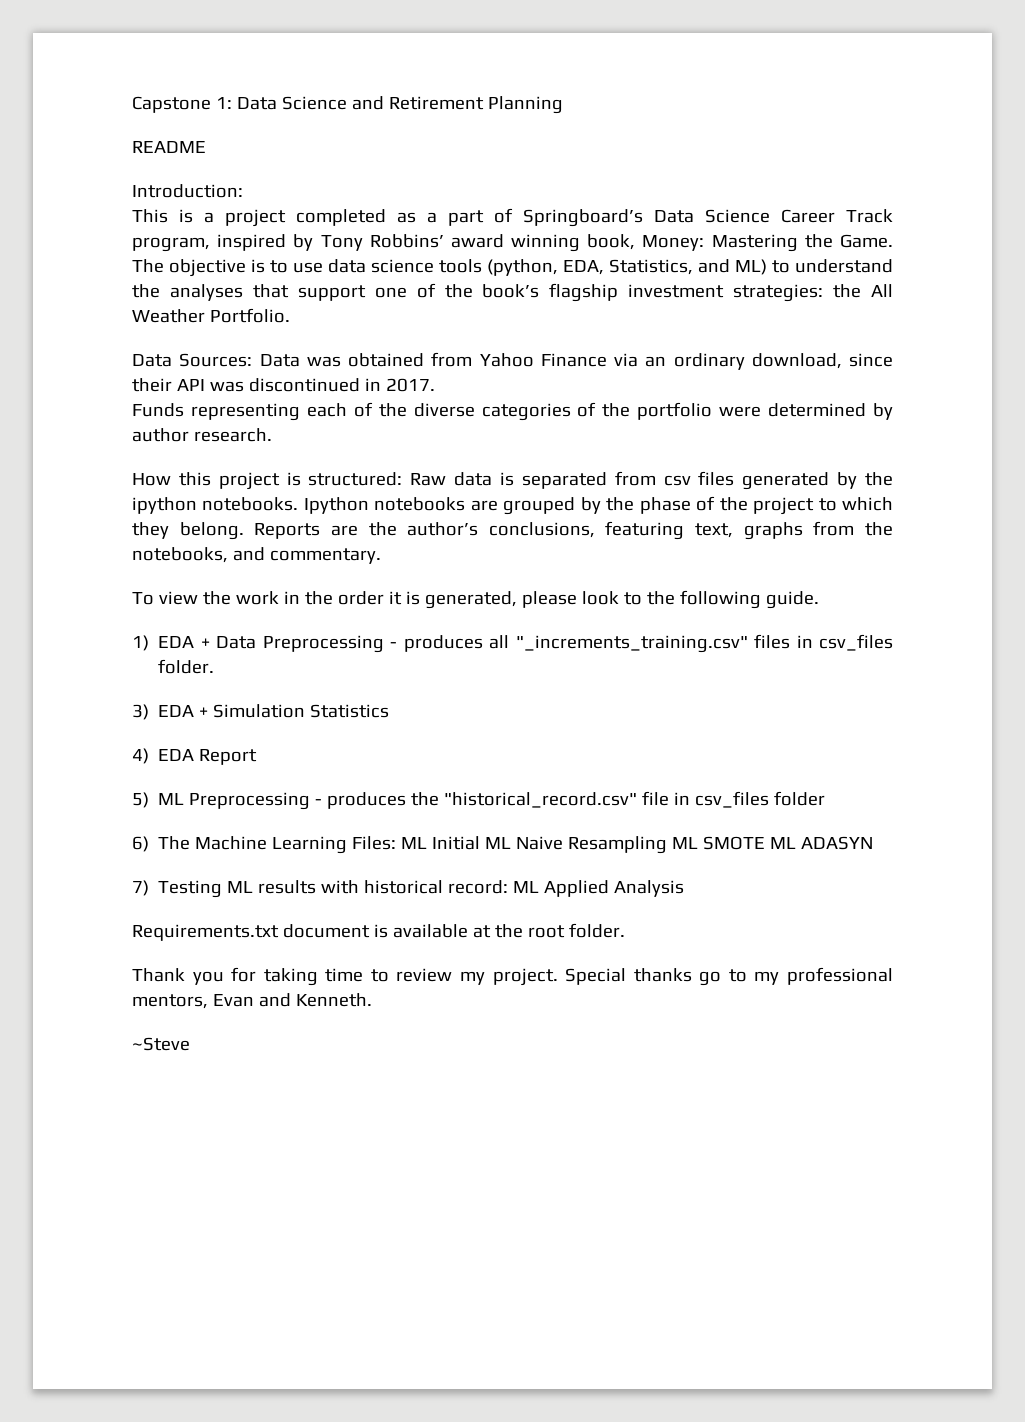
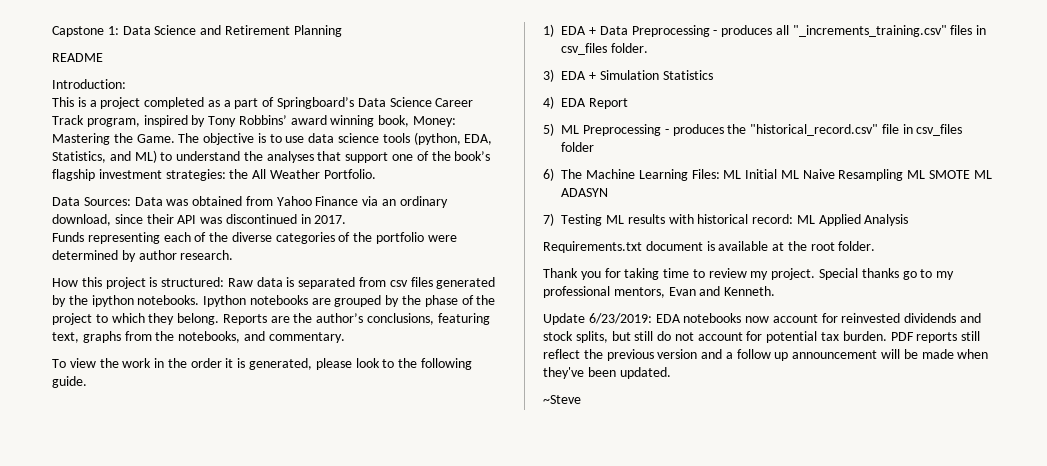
+ Update 6/23/2019: EDA notebooks now account for reinvested dividends and stock splits, but still do not account for potential tax burden. PDF reports still reflect the previous version and a follow up announcement will be made when they've been updated.

